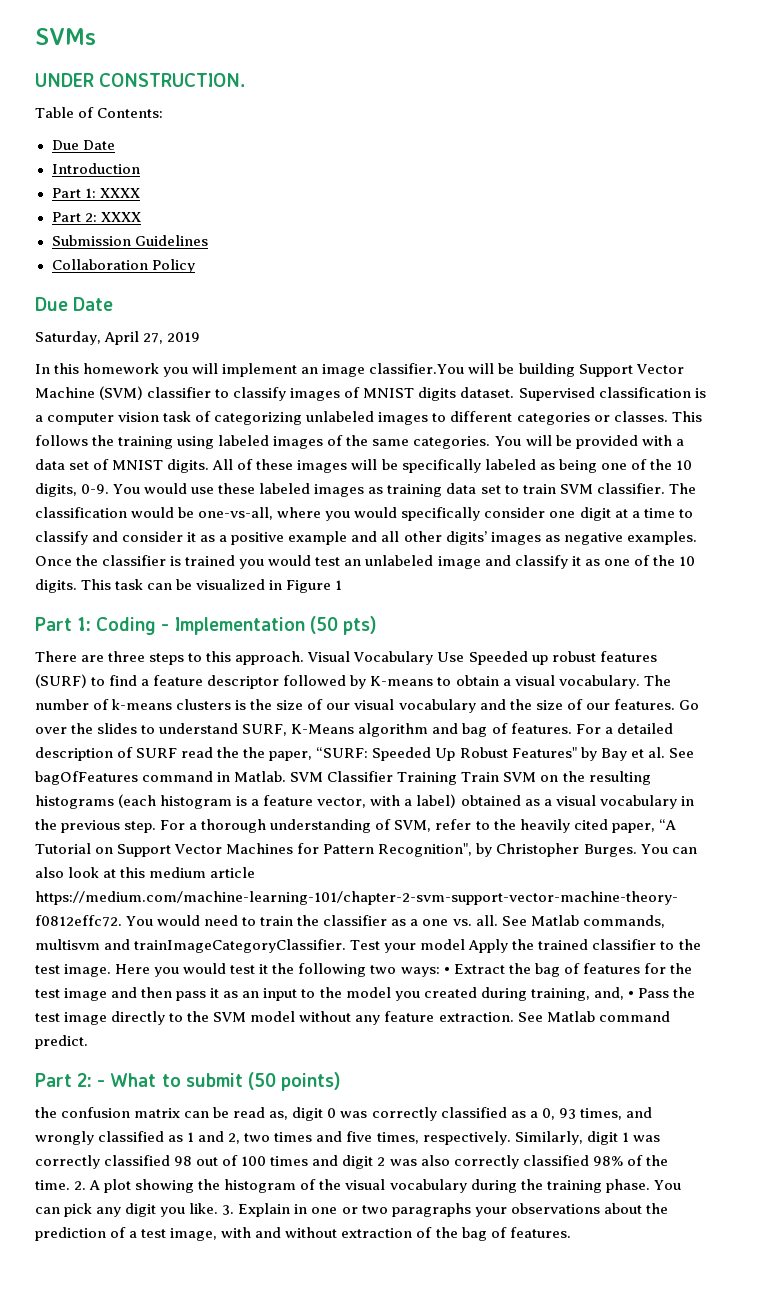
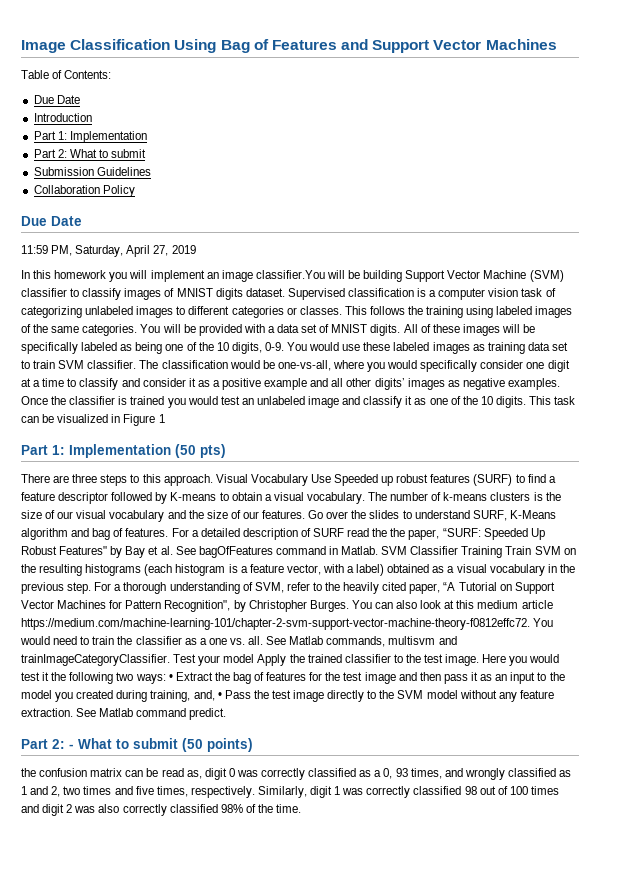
- SVMs
- UNDER CONSTRUCTION.
+ Image Classification Using Bag of Features and Support Vector Machines
  Introduction
- Part 1: XXXX
- Part 2: XXXX
+ Part 1: Implementation
+ Part 2: What to submit
- Saturday, April 27, 2019
+ 11:59 PM, Saturday, April 27, 2019
- Part 1: Coding - Implementation (50 pts)
+ Part 1: Implementation (50 pts)
- 2. A plot showing the histogram of the visual vocabulary during the training phase. You can pick any digit you like. 3. Explain in one or two paragraphs your observations about the prediction of a test image, with and without extraction of the bag of features.

